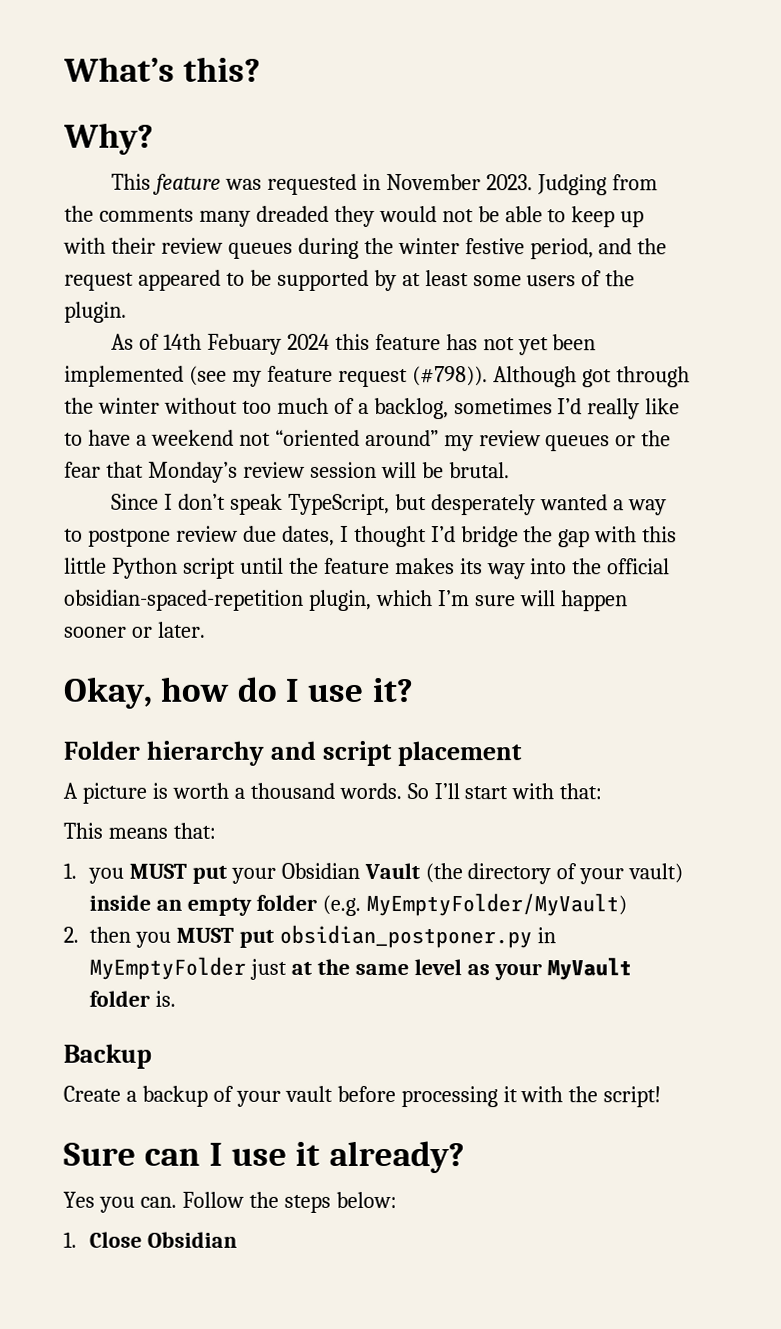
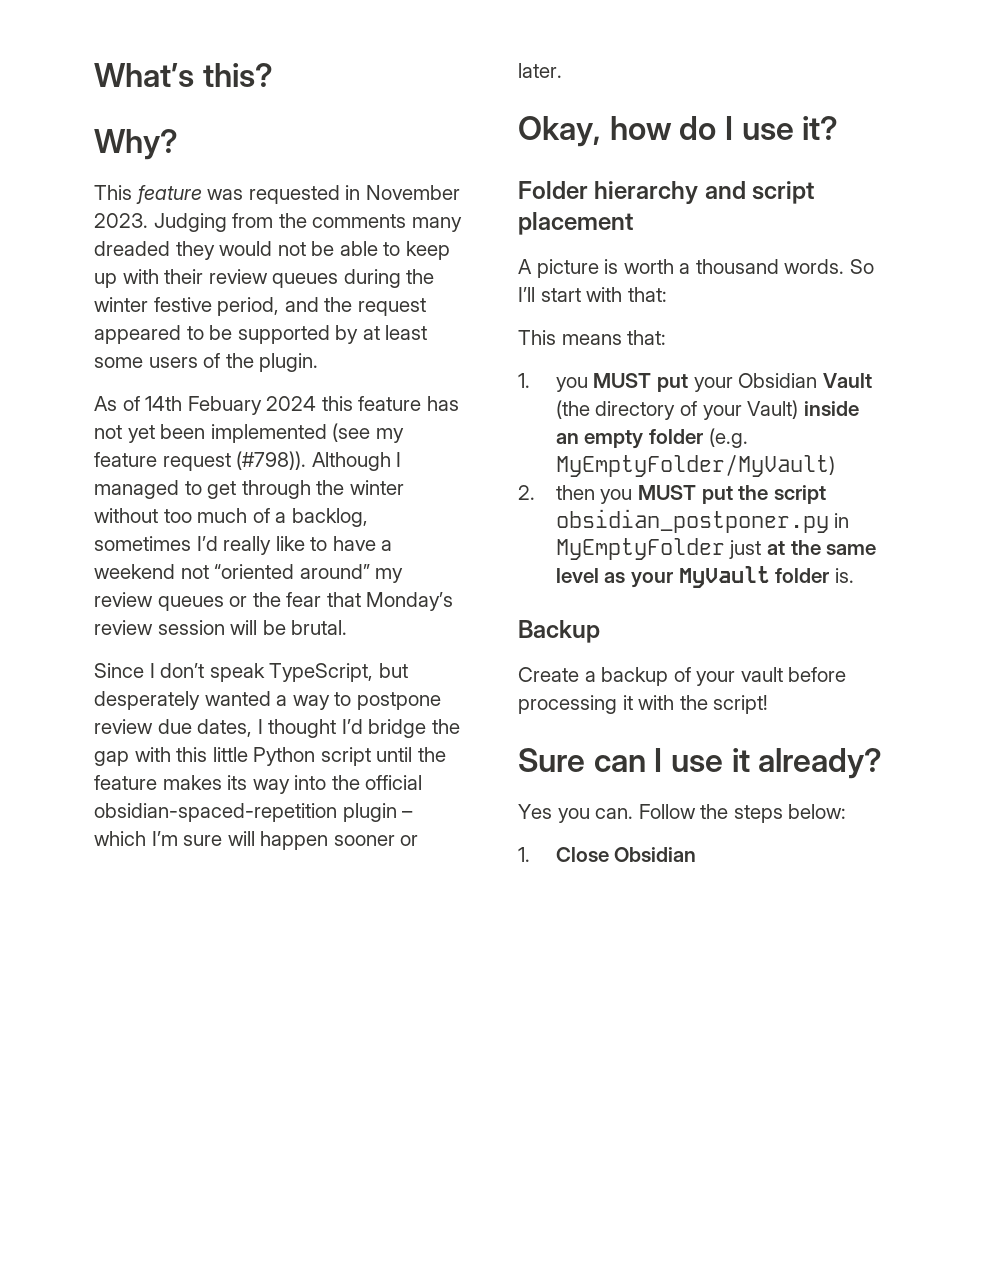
- Although got through the winter without too much of a backlog, sometimes I’d really like to have a weekend not “oriented around” my review queues or the fear that Monday’s review session will be brutal.
+ Although I managed to get through the winter without too much of a backlog, sometimes I’d really like to have a weekend not “oriented around” my review queues or the fear that Monday’s review session will be brutal.
- Since I don’t speak TypeScript, but desperately wanted a way to postpone review due dates, I thought I’d bridge the gap with this little Python script until the feature makes its way into the official obsidian-spaced-repetition plugin, which I’m sure will happen sooner or later.
+ Since I don’t speak TypeScript, but desperately wanted a way to postpone review due dates, I thought I’d bridge the gap with this little Python script until the feature makes its way into the official obsidian-spaced-repetition plugin – which I’m sure will happen sooner or later.
- 1. you MUST put your Obsidian Vault (the directory of your vault) inside an empty folder (e.g. MyEmptyFolder/MyVault)
+ 1. you MUST put your Obsidian Vault (the directory of your Vault) inside an empty folder (e.g. MyEmptyFolder/MyVault)
- 2. then you MUST put obsidian_postponer.py in MyEmptyFolder just at the same level as your MyVault folder is.
+ 2. then you MUST put the script obsidian_postponer.py in MyEmptyFolder just at the same level as your MyVault folder is.

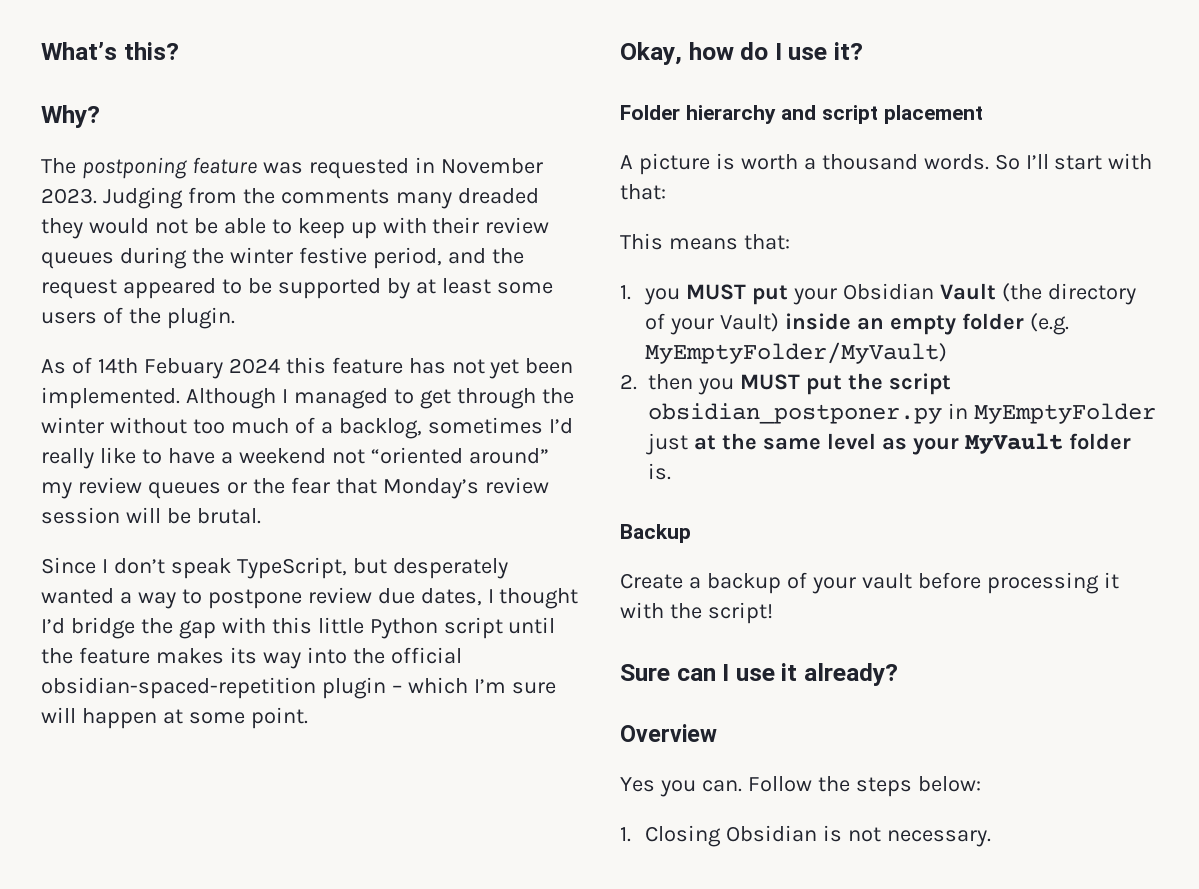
- This feature was requested in November 2023.
+ The postponing feature was requested in November 2023.
- As of 14th Febuary 2024 this feature has not yet been implemented (see my feature request (#798)).
+ As of 14th Febuary 2024 this feature has not yet been implemented.
- Since I don’t speak TypeScript, but desperately wanted a way to postpone review due dates, I thought I’d bridge the gap with this little Python script until the feature makes its way into the official obsidian-spaced-repetition plugin – which I’m sure will happen sooner or later.
+ Since I don’t speak TypeScript, but desperately wanted a way to postpone review due dates, I thought I’d bridge the gap with this little Python script until the feature makes its way into the official obsidian-spaced-repetition plugin – which I’m sure will happen at some point.
+ Overview
- 1. Close Obsidian
+ 1. Closing Obsidian is not necessary.

